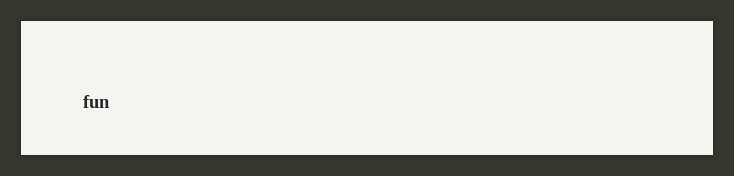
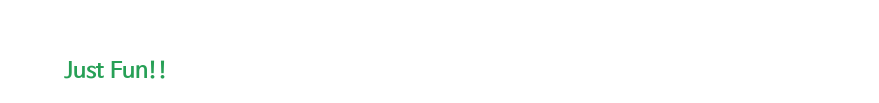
- fun
+ Just Fun!!

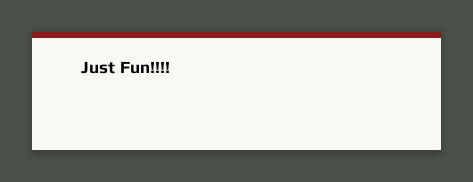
- Just Fun!!
+ Just Fun!!!!

